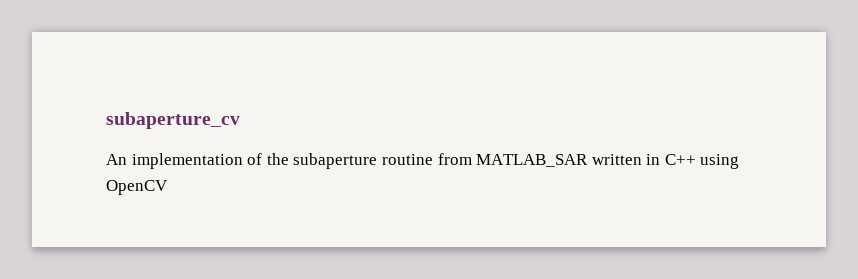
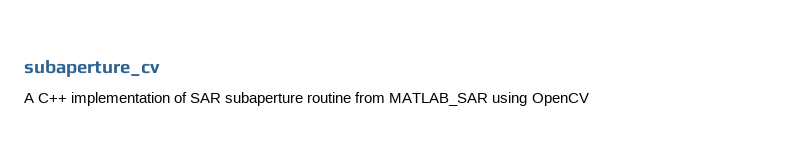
- An implementation of the subaperture routine from MATLAB_SAR written in C++ using OpenCV
+ A C++ implementation of SAR subaperture routine from MATLAB_SAR using OpenCV

